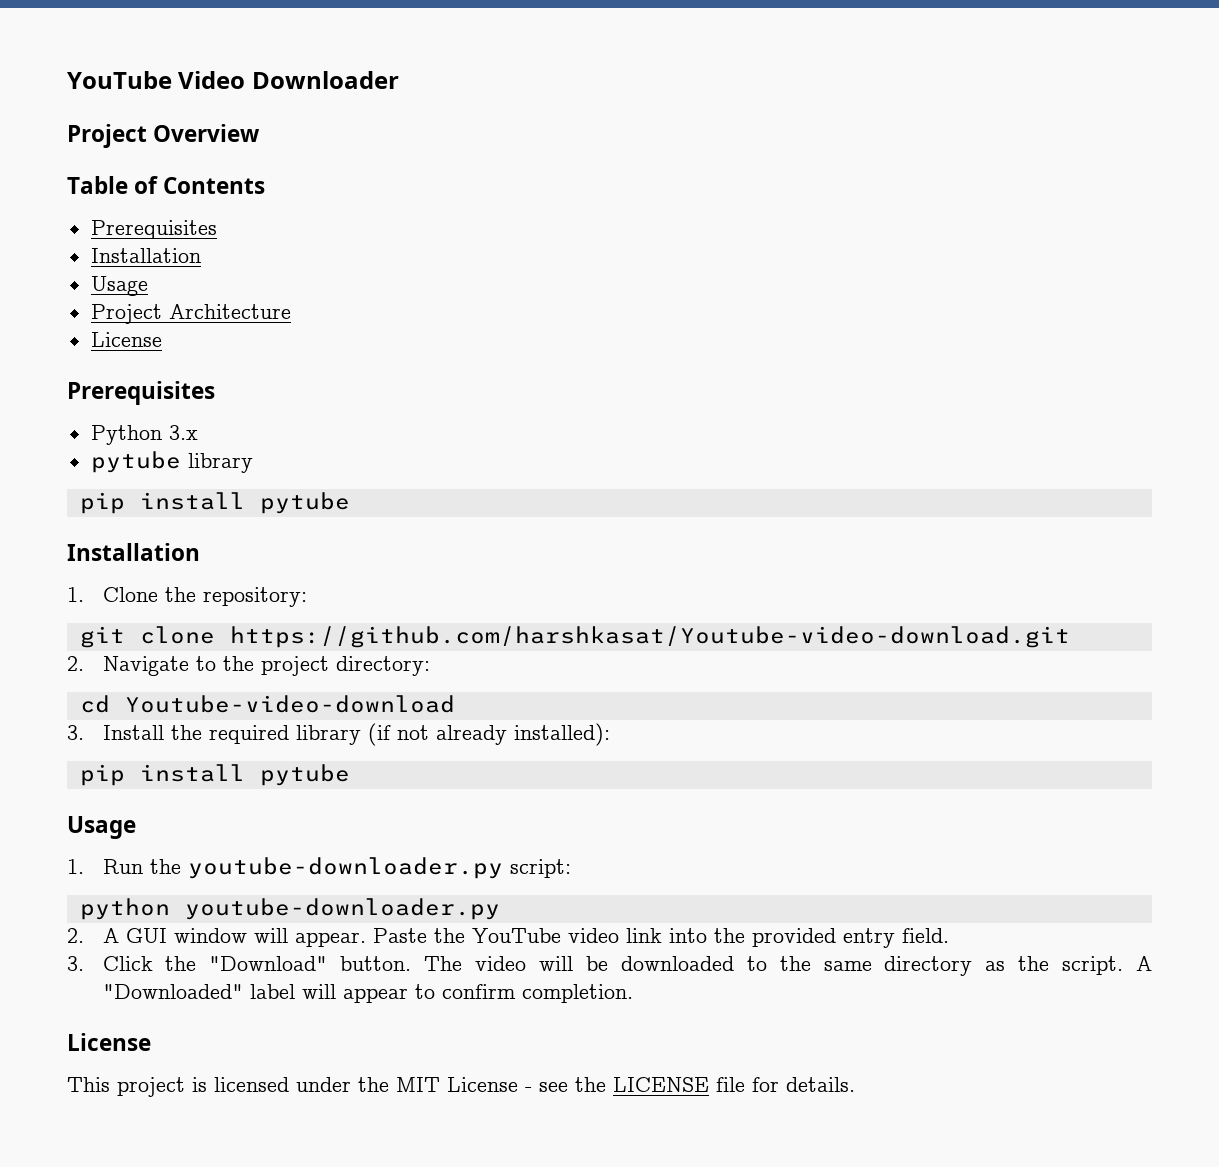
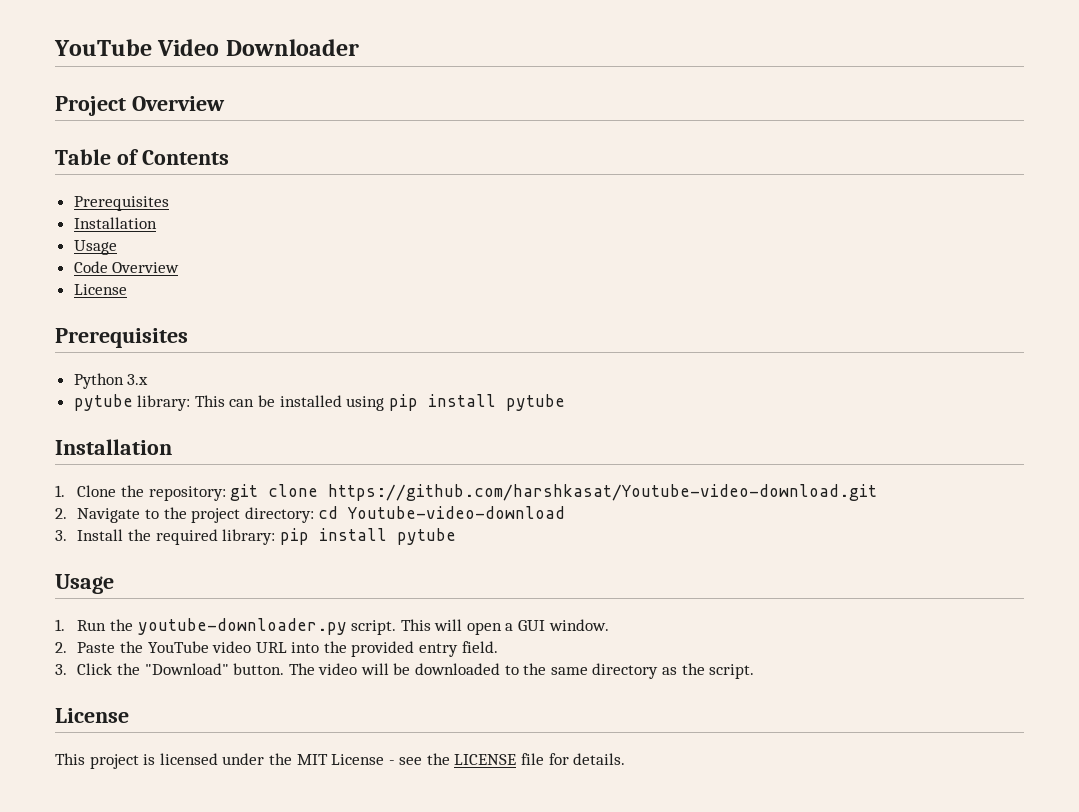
- Project Architecture
+ Code Overview
- pytube library
- pip install pytube
+ pytube library: This can be installed using pip install pytube
- 1. Clone the repository:
- git clone https://github.com/harshkasat/Youtube-video-download.git
+ 1. Clone the repository: git clone https://github.com/harshkasat/Youtube-video-download.git
- 2. Navigate to the project directory:
- cd Youtube-video-download
+ 2. Navigate to the project directory: cd Youtube-video-download
- 3. Install the required library (if not already installed):
- pip install pytube
+ 3. Install the required library: pip install pytube
- 1. Run the youtube-downloader.py script:
- python youtube-downloader.py
- 2. A GUI window will appear. Paste the YouTube video link into the provided entry field.
+ 1. Run the youtube-downloader.py script. This will open a GUI window.
+ 2. Paste the YouTube video URL into the provided entry field.
- A "Downloaded" label will appear to confirm completion.

